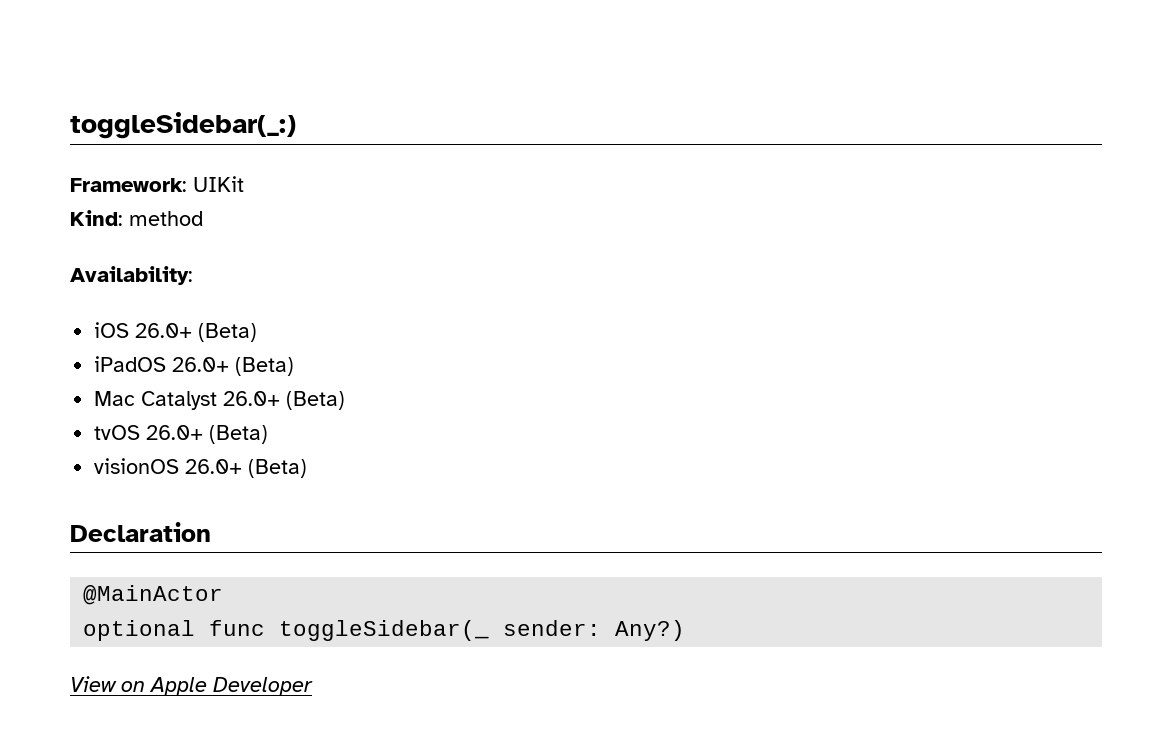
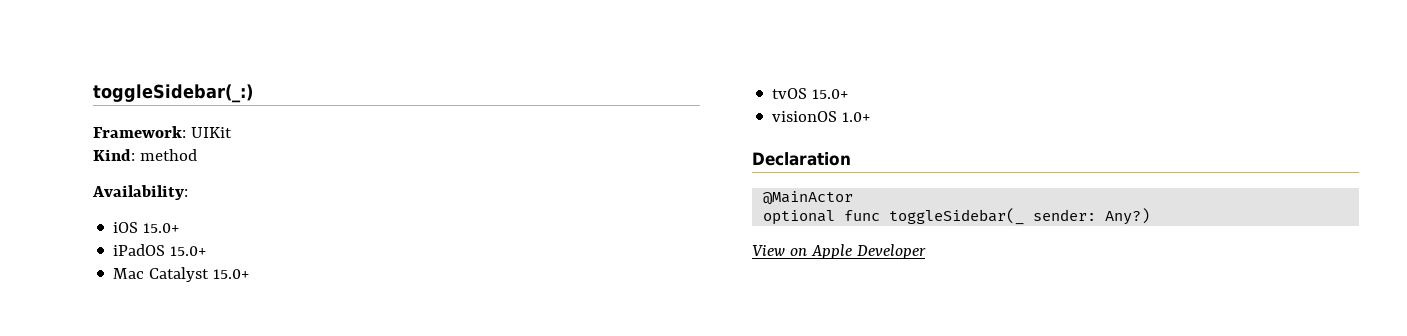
- iOS 26.0+ (Beta)
+ iOS 15.0+
- iPadOS 26.0+ (Beta)
+ iPadOS 15.0+
- Mac Catalyst 26.0+ (Beta)
+ Mac Catalyst 15.0+
- tvOS 26.0+ (Beta)
+ tvOS 15.0+
- visionOS 26.0+ (Beta)
+ visionOS 1.0+

